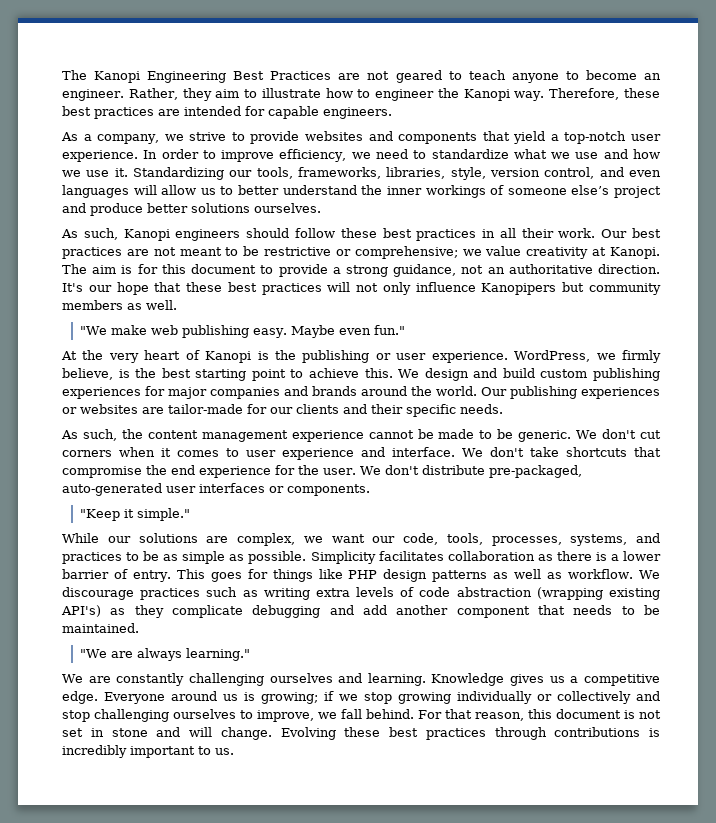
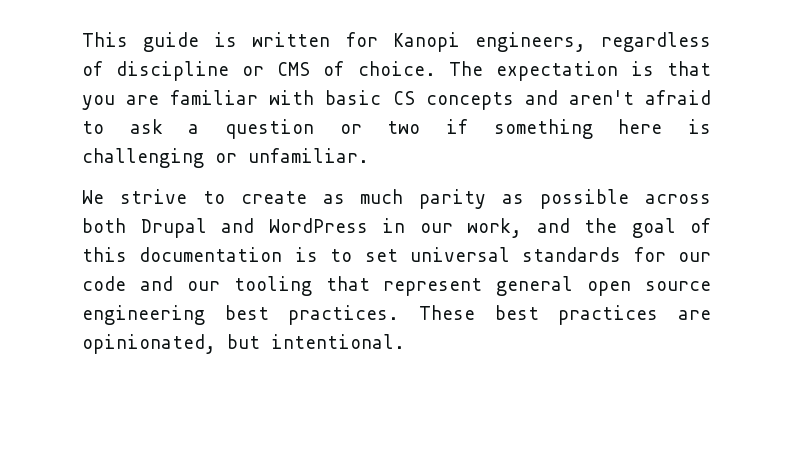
- The Kanopi Engineering Best Practices are not geared to teach anyone to become an engineer. Rather, they aim to illustrate how to engineer the Kanopi way. Therefore, these best practices are intended for capable engineers.
- As a company, we strive to provide websites and components that yield a top-notch user experience. In order to improve efficiency, we need to standardize what we use and how we use it. Standardizing our tools, frameworks, libraries, style, version control, and even languages will allow us to better understand the inner workings of someone else’s project and produce better solutions ourselves.
- As such, Kanopi engineers should follow these best practices in all their work. Our best practices are not meant to be restrictive or comprehensive; we value creativity at Kanopi. The aim is for this document to provide a strong guidance, not an authoritative direction. It's our hope that these best practices will not only influence Kanopipers but community members as well.
- "We make web publishing easy. Maybe even fun."
- At the very heart of Kanopi is the publishing or user experience. WordPress, we firmly believe, is the best starting point to achieve this. We design and build custom publishing experiences for major companies and brands around the world. Our publishing experiences or websites are tailor-made for our clients and their specific needs.
- As such, the content management experience cannot be made to be generic. We don't cut corners when it comes to user experience and interface. We don't take shortcuts that compromise the end experience for the user. We don't distribute pre-packaged, auto-generated user interfaces or components.
- "Keep it simple."
- While our solutions are complex, we want our code, tools, processes, systems, and practices to be as simple as possible. Simplicity facilitates collaboration as there is a lower barrier of entry. This goes for things like PHP design patterns as well as workflow. We discourage practices such as writing extra levels of code abstraction (wrapping existing API's) as they complicate debugging and add another component that needs to be maintained.
- "We are always learning."
- We are constantly challenging ourselves and learning. Knowledge gives us a competitive edge. Everyone around us is growing; if we stop growing individually or collectively and stop challenging ourselves to improve, we fall behind. For that reason, this document is not set in stone and will change. Evolving these best practices through contributions is incredibly important to us.
+ This guide is written for Kanopi engineers, regardless of discipline or CMS of choice. The expectation is that you are familiar with basic CS concepts and aren't afraid to ask a question or two if something here is challenging or unfamiliar.
+ We strive to create as much parity as possible across both Drupal and WordPress in our work, and the goal of this documentation is to set universal standards for our code and our tooling that represent general open source engineering best practices. These best practices are opinionated, but intentional.

